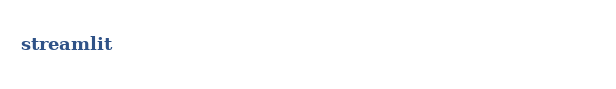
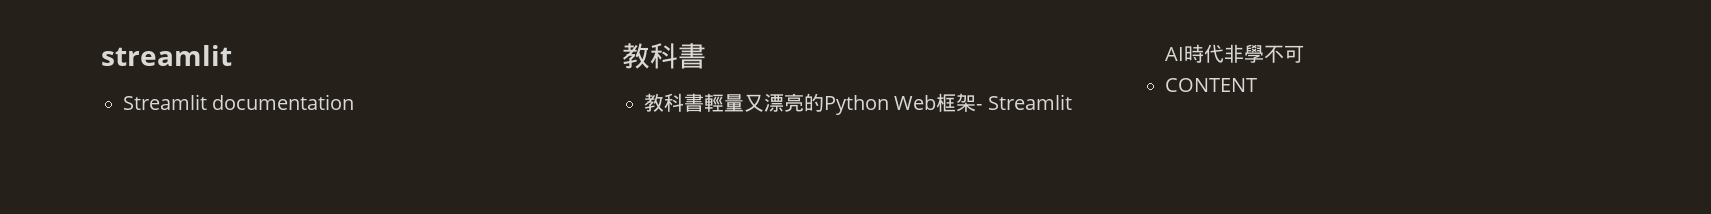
+ Streamlit documentation
+ 教科書
+ 教科書輕量又漂亮的Python Web框架- Streamlit AI時代非學不可
+ CONTENT

